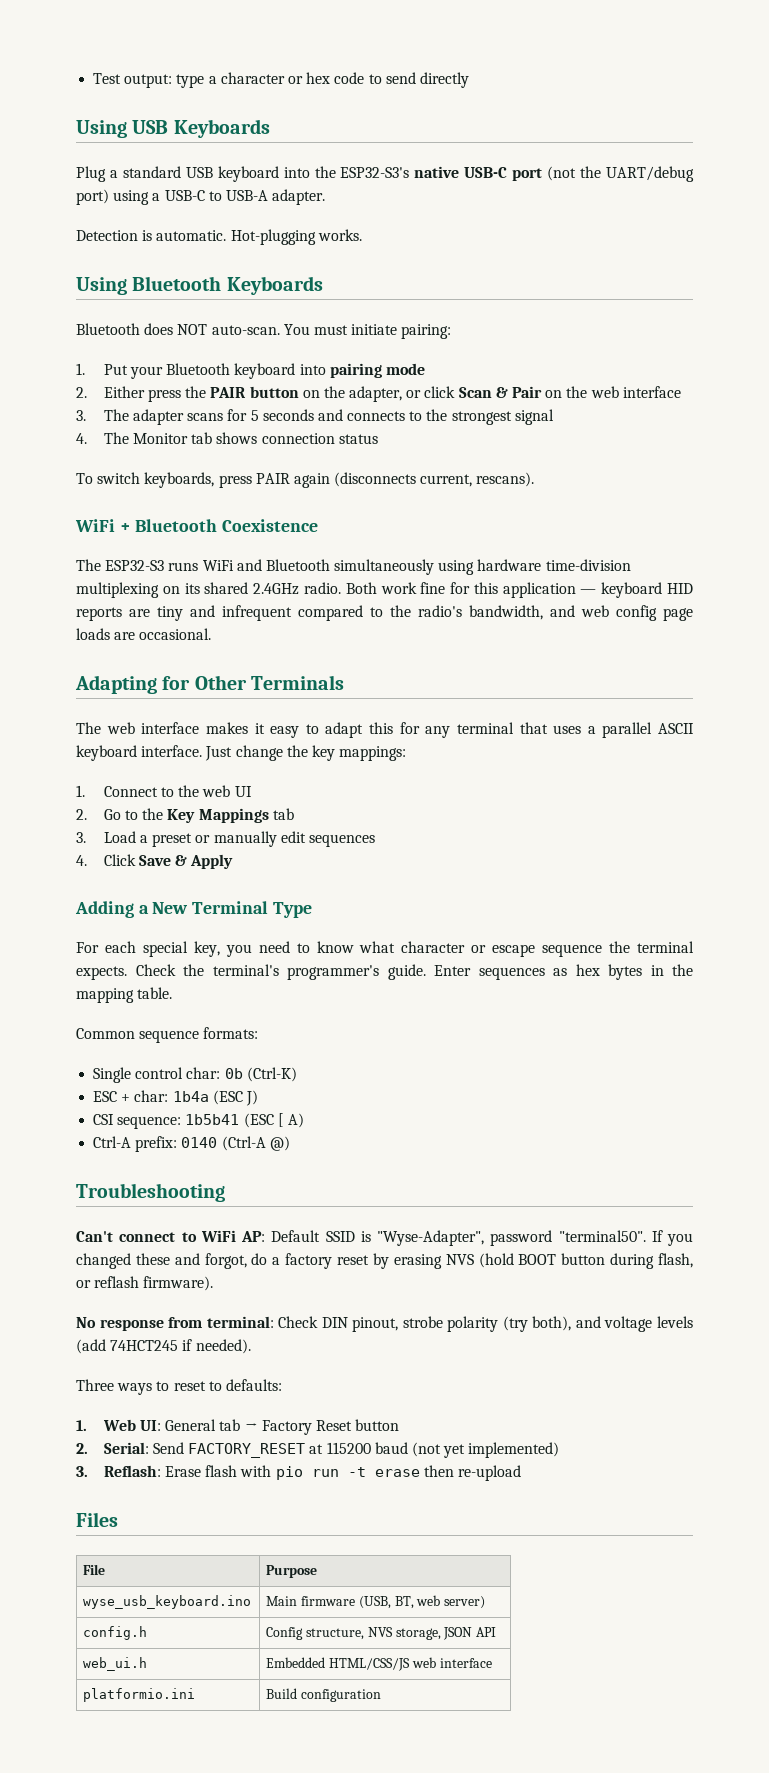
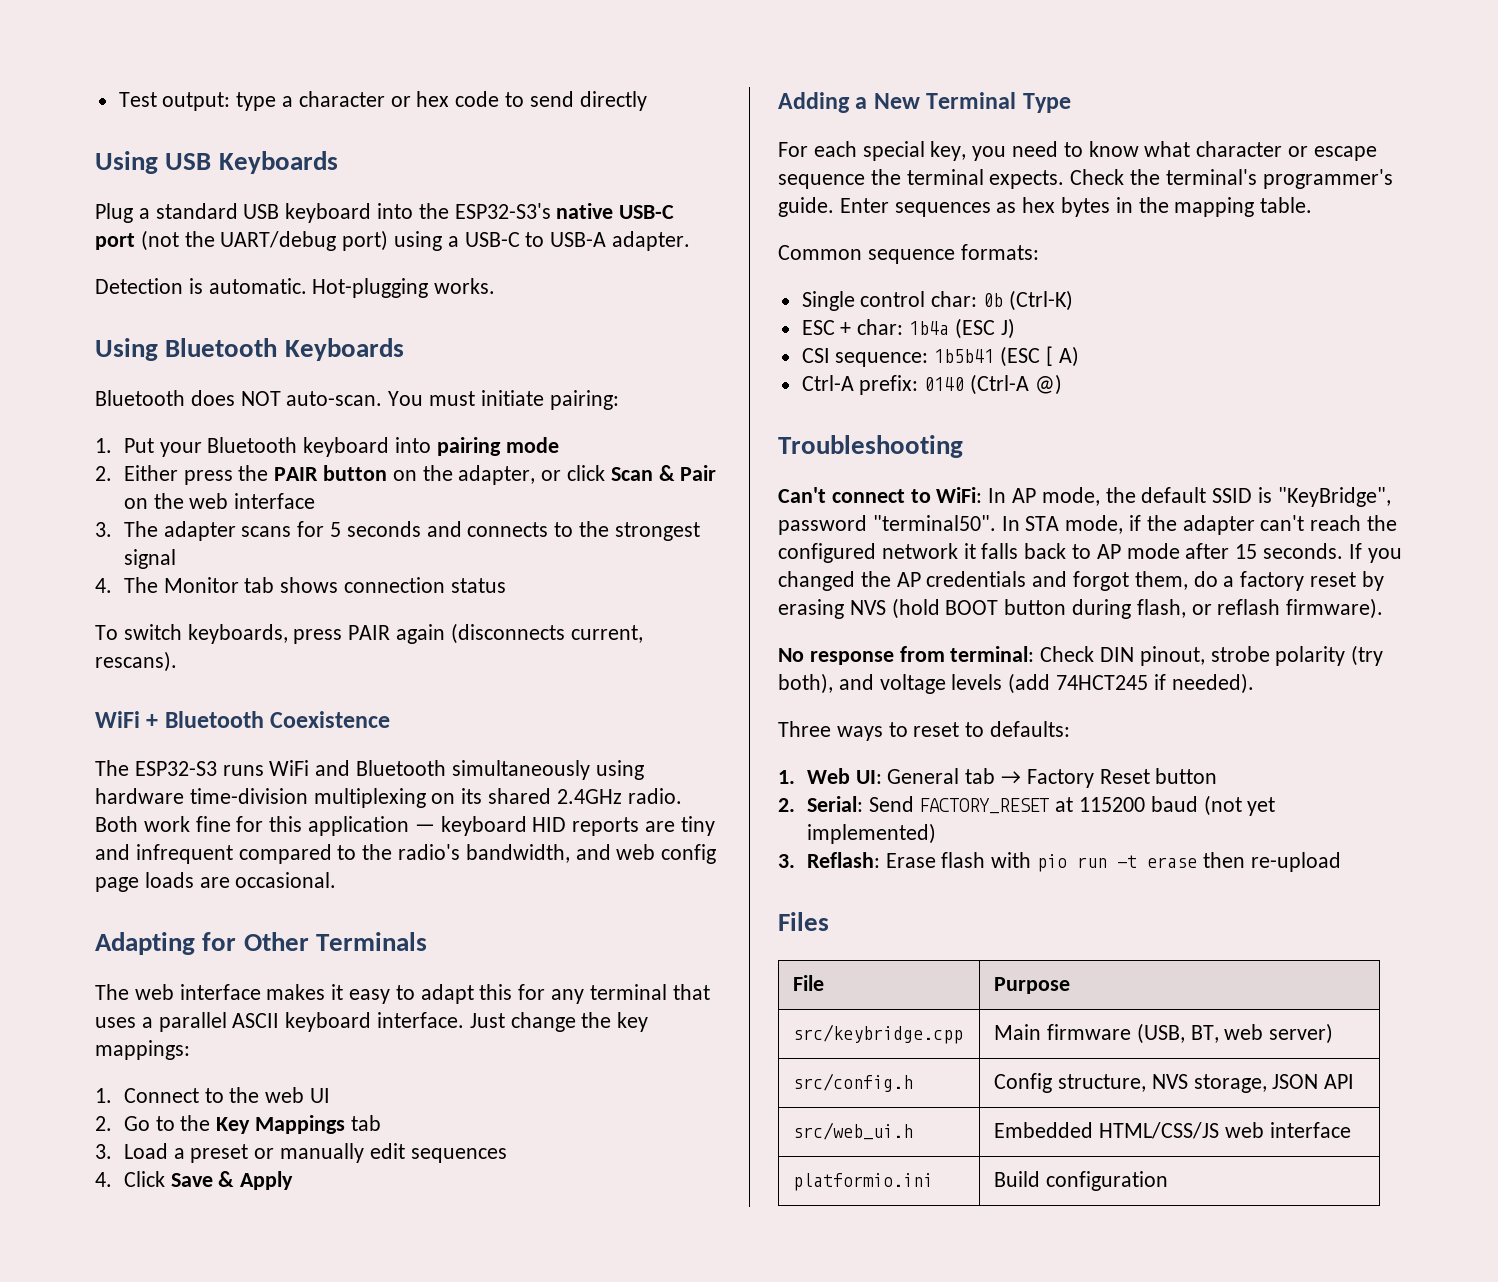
- Can't connect to WiFi AP: Default SSID is "Wyse-Adapter", password "terminal50".
+ Can't connect to WiFi: In AP mode, the default SSID is "KeyBridge", password "terminal50".
- If you changed these and forgot, do a factory reset by erasing NVS (hold BOOT button during flash, or reflash firmware).
+ In STA mode, if the adapter can't reach the configured network it falls back to AP mode after 15 seconds. If you changed the AP credentials and forgot them, do a factory reset by erasing NVS (hold BOOT button during flash, or reflash firmware).
- wyse_usb_keyboard.ino | Main firmware (USB, BT, web server)
+ src/keybridge.cpp | Main firmware (USB, BT, web server)
- config.h | Config structure, NVS storage, JSON API
+ src/config.h | Config structure, NVS storage, JSON API
- web_ui.h | Embedded HTML/CSS/JS web interface
+ src/web_ui.h | Embedded HTML/CSS/JS web interface

